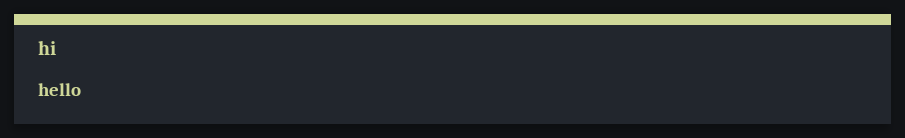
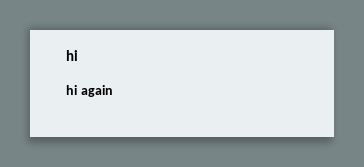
- hello
+ hi again

